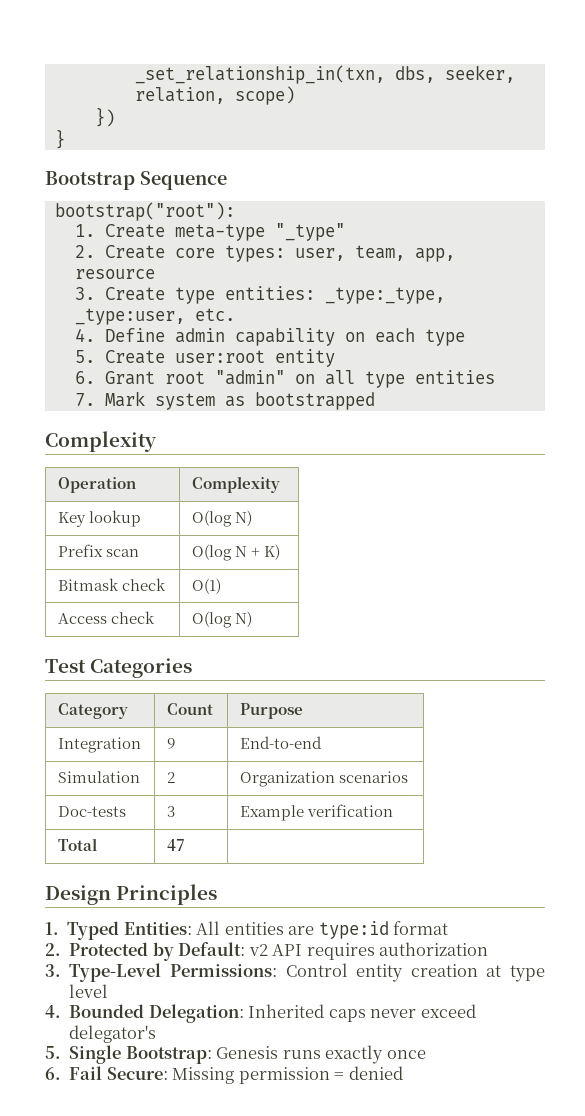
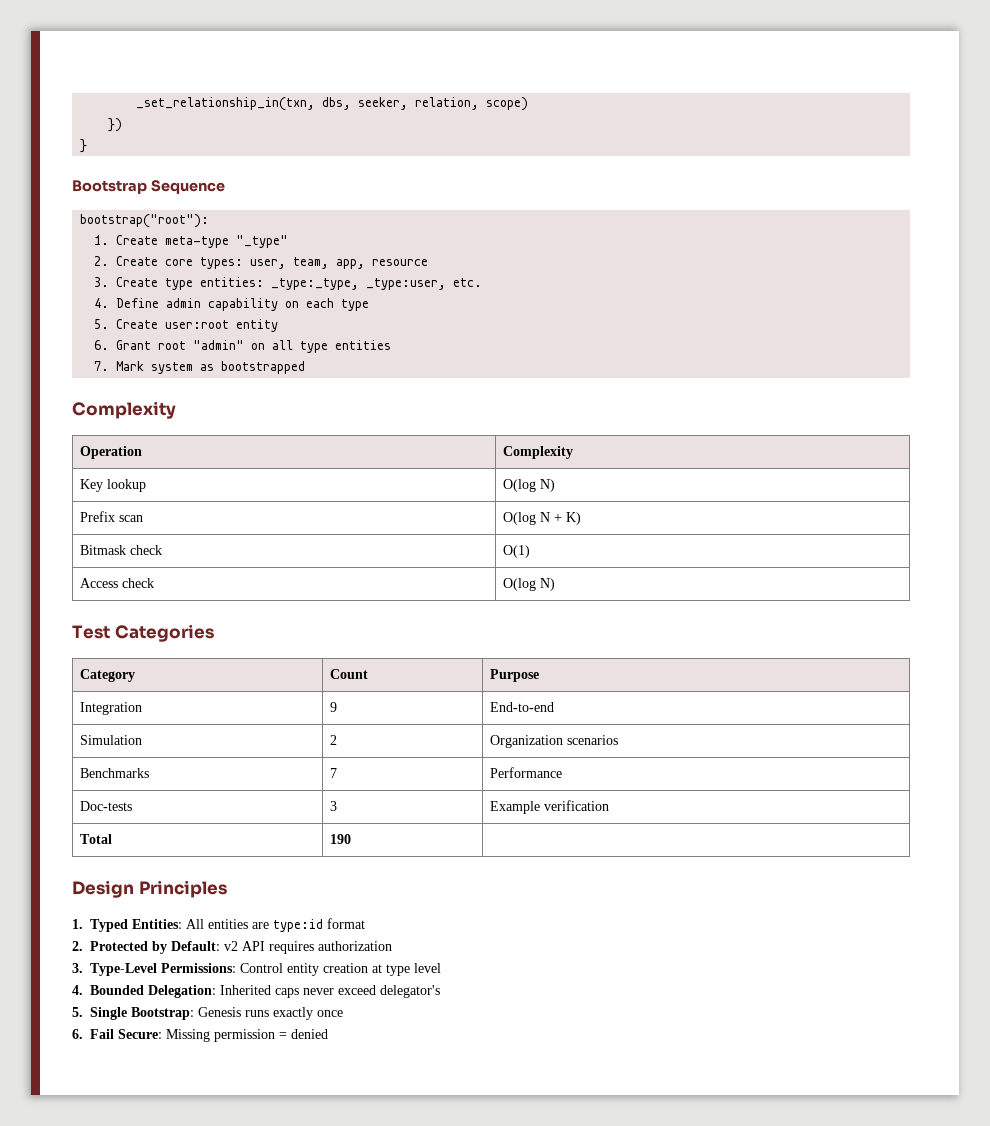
+ Benchmarks | 7 | Performance
- Total | 47 |
+ Total | 190 |

